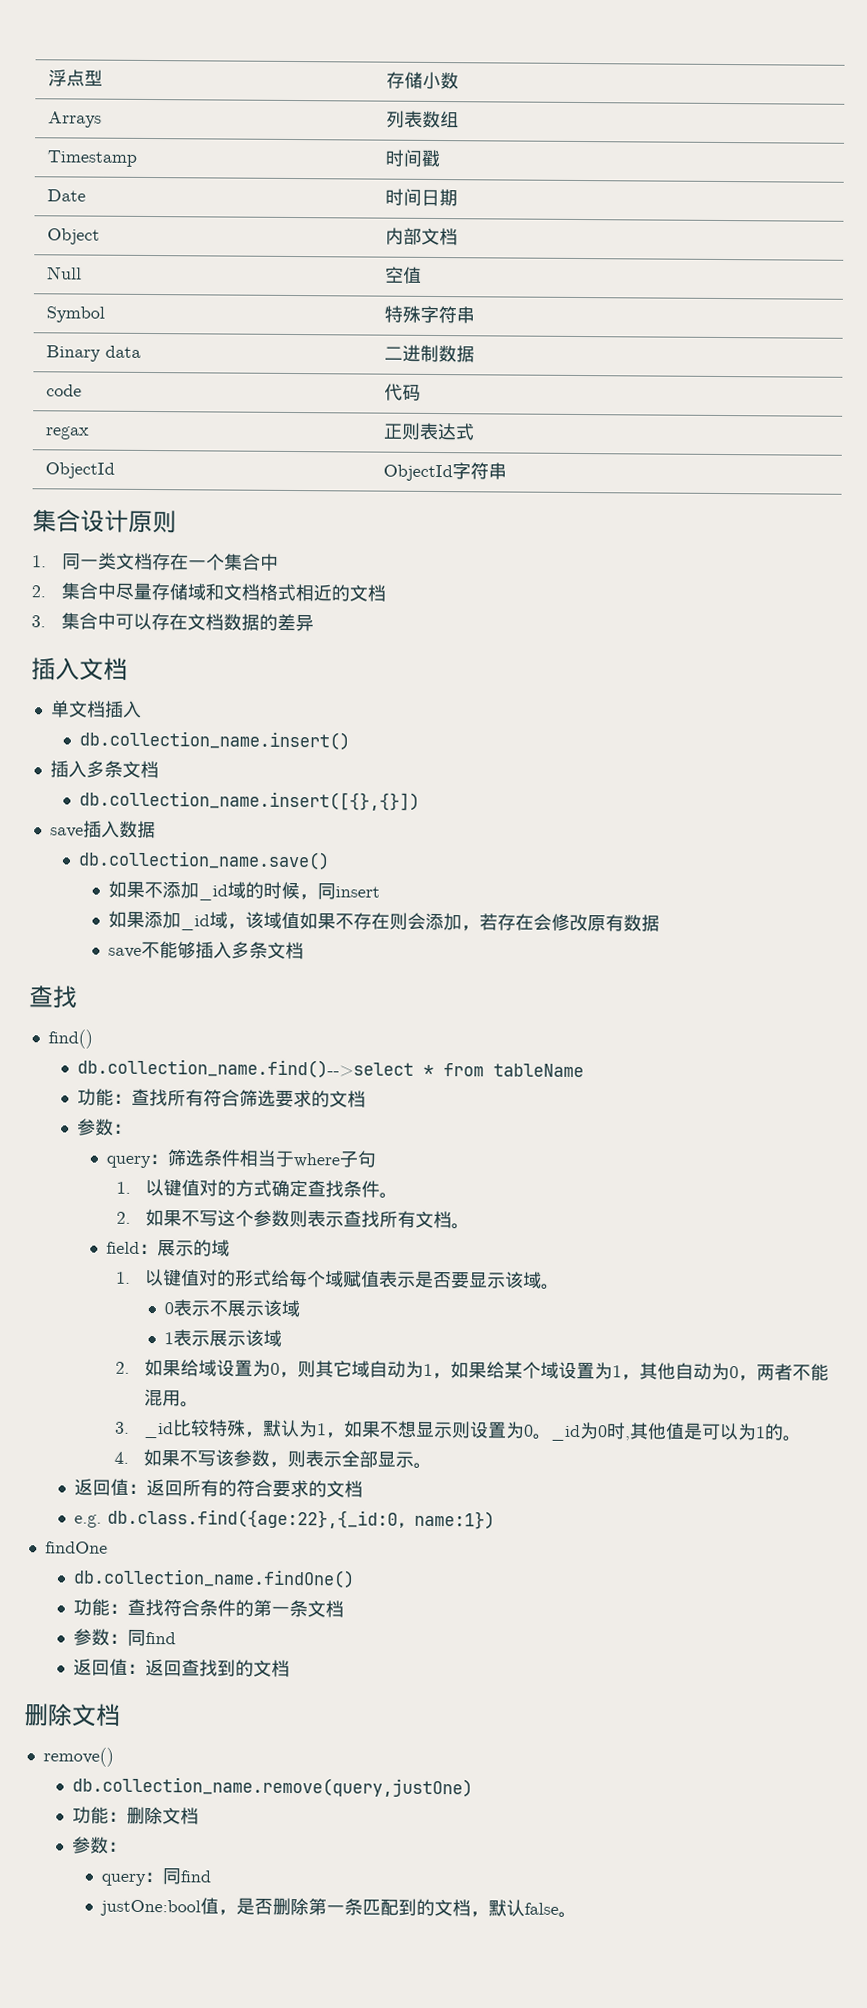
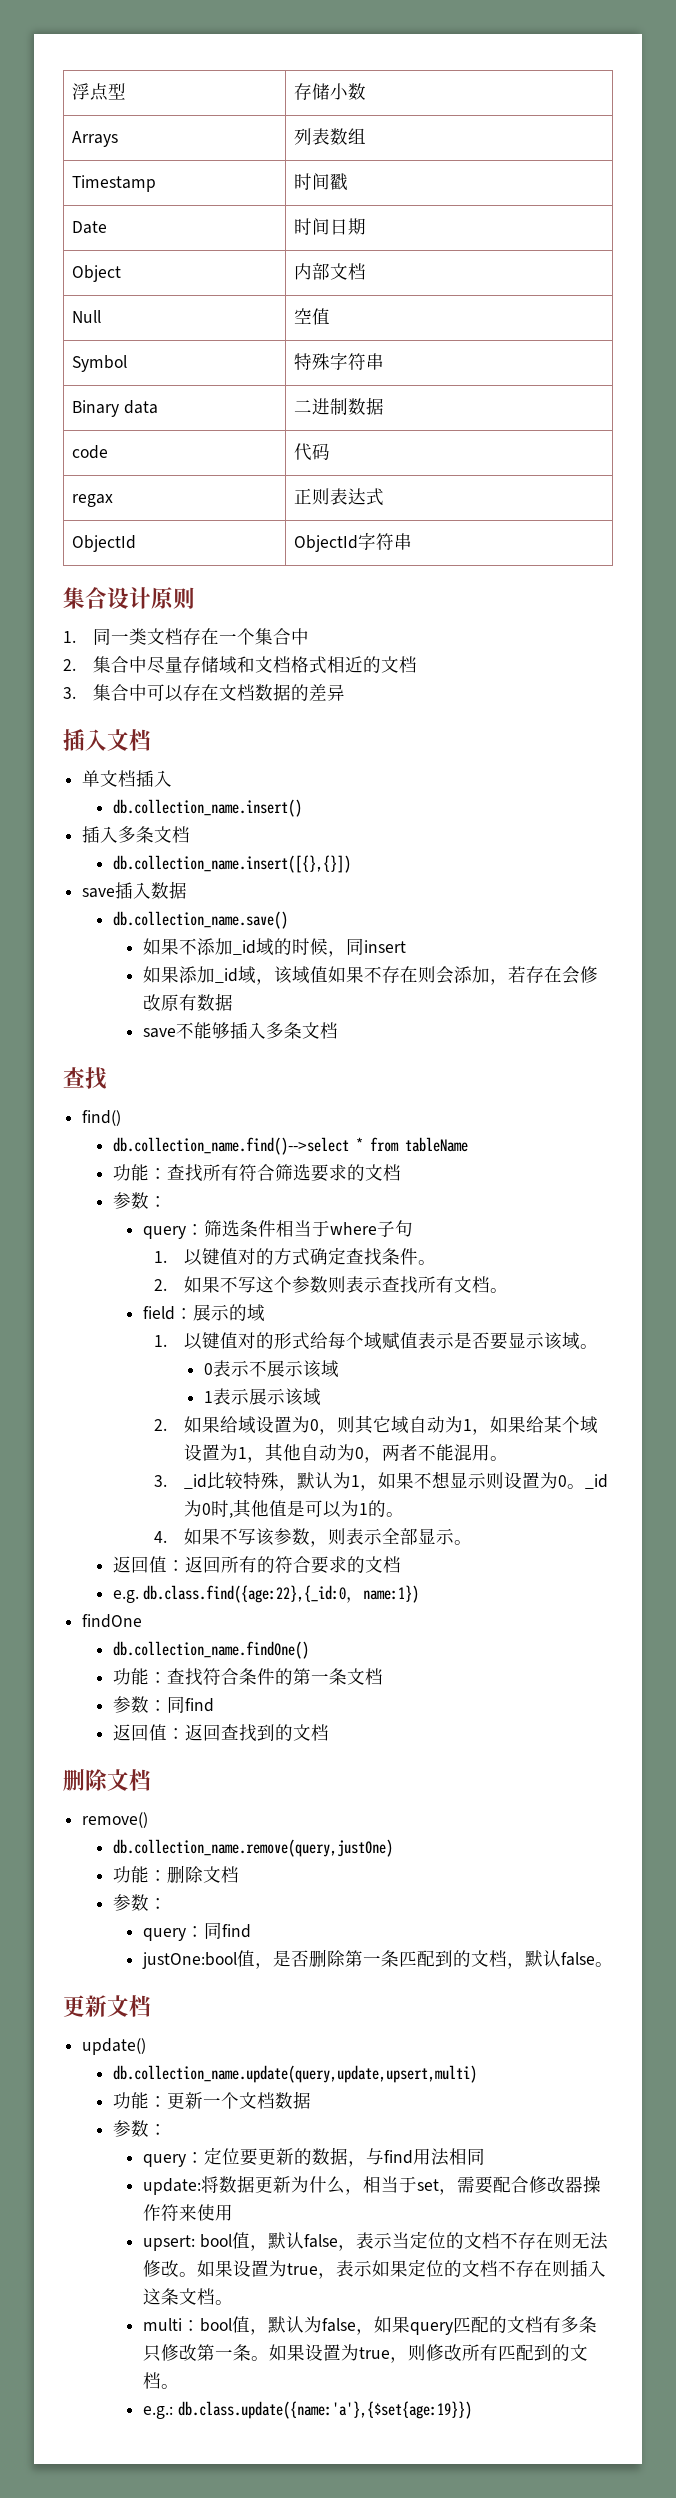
+ 更新文档
+ update()
+ db.collection_name.update(query,update,upsert,multi)
+ 功能：更新一个文档数据
+ 参数：
+ query：定位要更新的数据，与find用法相同
+ update:将数据更新为什么，相当于set，需要配合修改器操作符来使用
+ upsert: bool值，默认false，表示当定位的文档不存在则无法修改。如果设置为true，表示如果定位的文档不存在则插入这条文档。
+ multi：bool值，默认为false，如果query匹配的文档有多条只修改第一条。如果设置为true，则修改所有匹配到的文档。
+ e.g.: db.class.update({name:'a'},{$set{age:19}})

